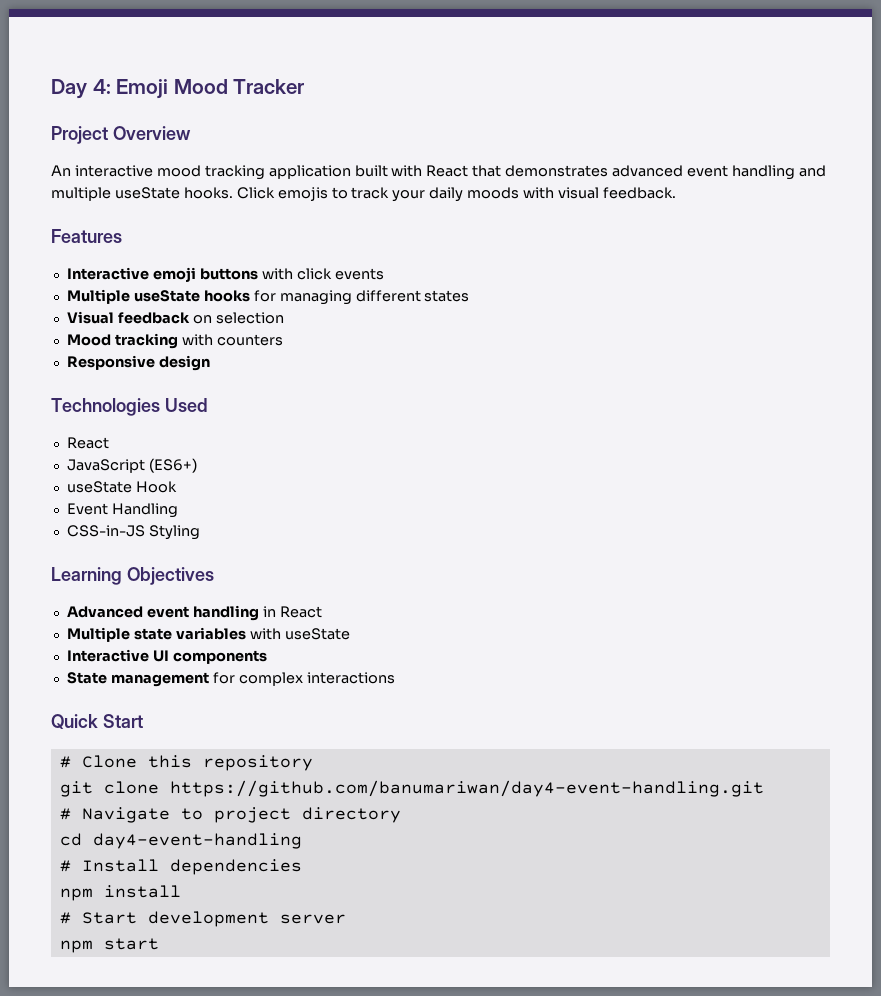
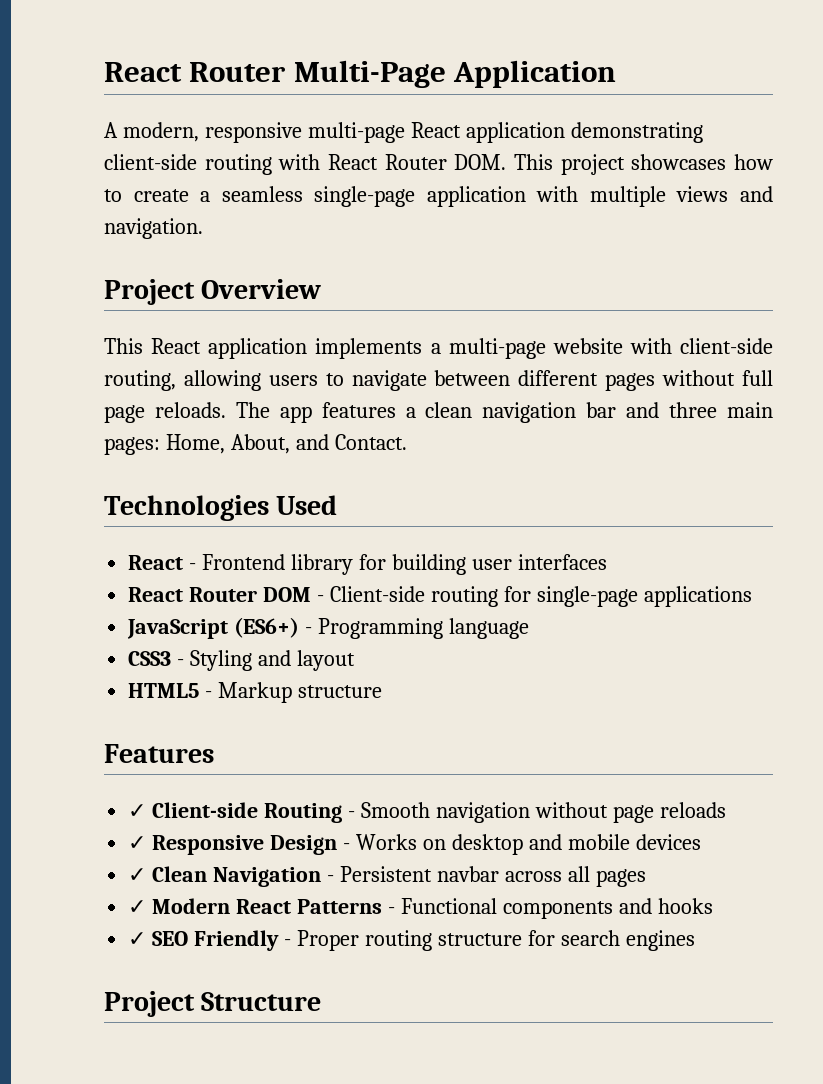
- Day 4: Emoji Mood Tracker
+ React Router Multi-Page Application
+ A modern, responsive multi-page React application demonstrating client-side routing with React Router DOM. This project showcases how to create a seamless single-page application with multiple views and navigation.
  Project Overview
- An interactive mood tracking application built with React that demonstrates advanced event handling and multiple useState hooks. Click emojis to track your daily moods with visual feedback.
+ This React application implements a multi-page website with client-side routing, allowing users to navigate between different pages without full page reloads. The app features a clean navigation bar and three main pages: Home, About, and Contact.
+ Technologies Used
+ React - Frontend library for building user interfaces
+ React Router DOM - Client-side routing for single-page applications
+ JavaScript (ES6+) - Programming language
+ CSS3 - Styling and layout
+ HTML5 - Markup structure
  Features
- Interactive emoji buttons with click events
- Multiple useState hooks for managing different states
- Visual feedback on selection
- Mood tracking with counters
- Responsive design
- Technologies Used
- React
- JavaScript (ES6+)
- useState Hook
- Event Handling
- CSS-in-JS Styling
- Learning Objectives
- Advanced event handling in React
- Multiple state variables with useState
- Interactive UI components
- State management for complex interactions
- Quick Start
- # Clone this repository
- git clone https://github.com/banumariwan/day4-event-handling.git
- # Navigate to project directory
- cd day4-event-handling
- # Install dependencies
- npm install
- # Start development server
- npm start
+ ✓ Client-side Routing - Smooth navigation without page reloads
+ ✓ Responsive Design - Works on desktop and mobile devices
+ ✓ Clean Navigation - Persistent navbar across all pages
+ ✓ Modern React Patterns - Functional components and hooks
+ ✓ SEO Friendly - Proper routing structure for search engines
+ Project Structure

